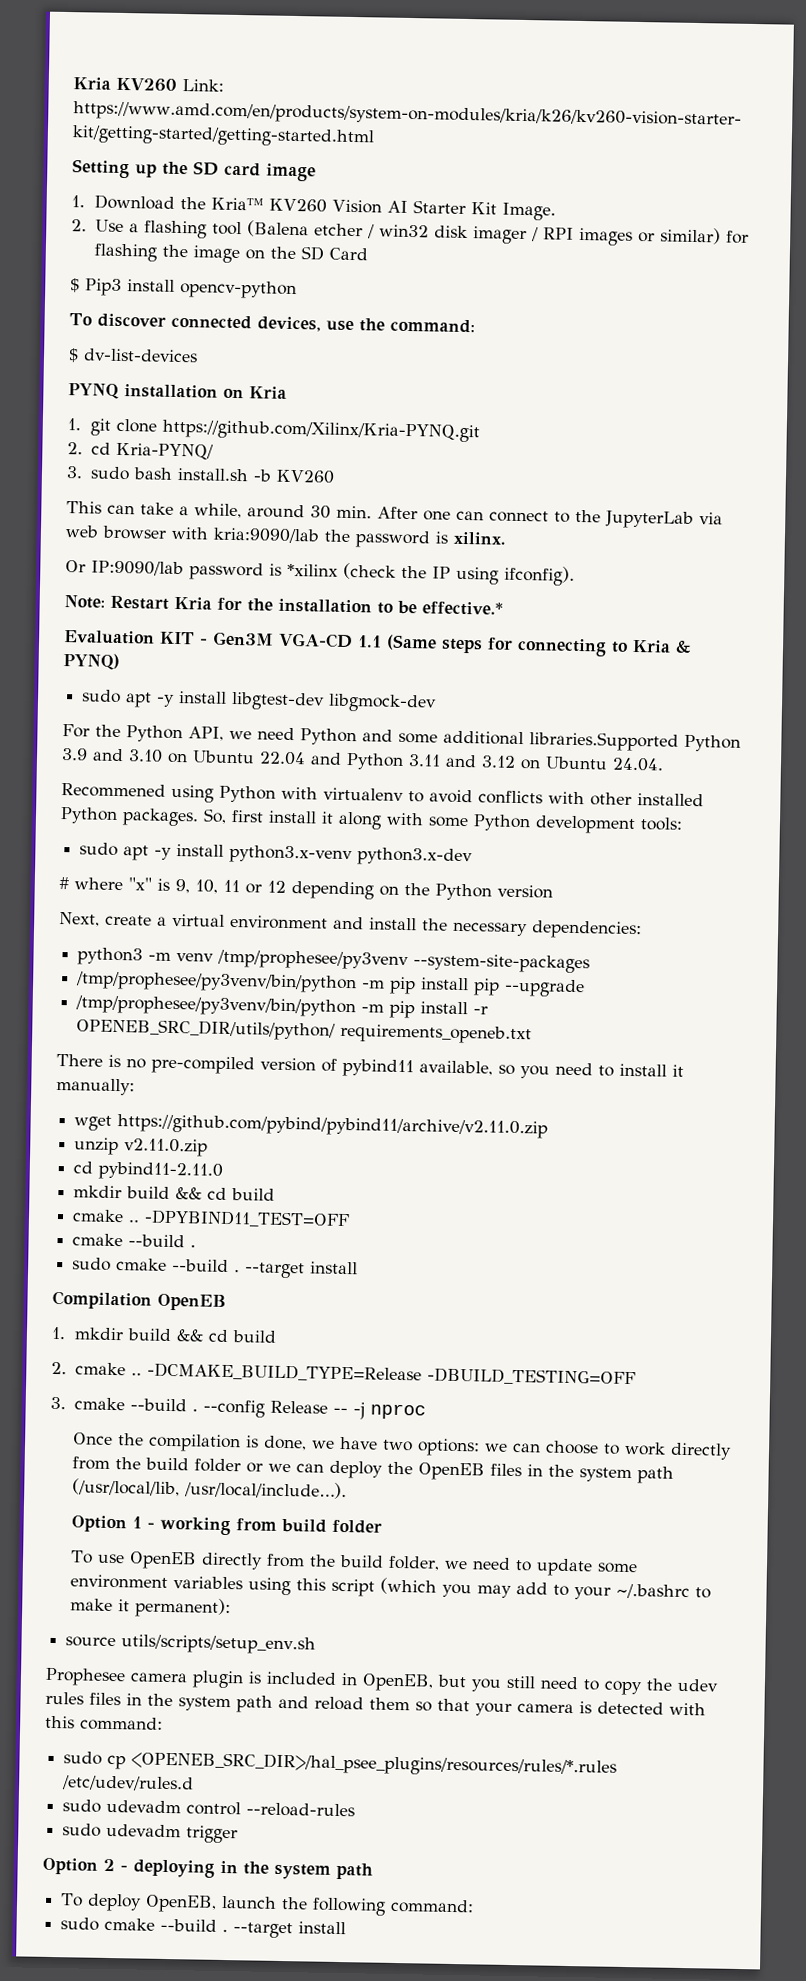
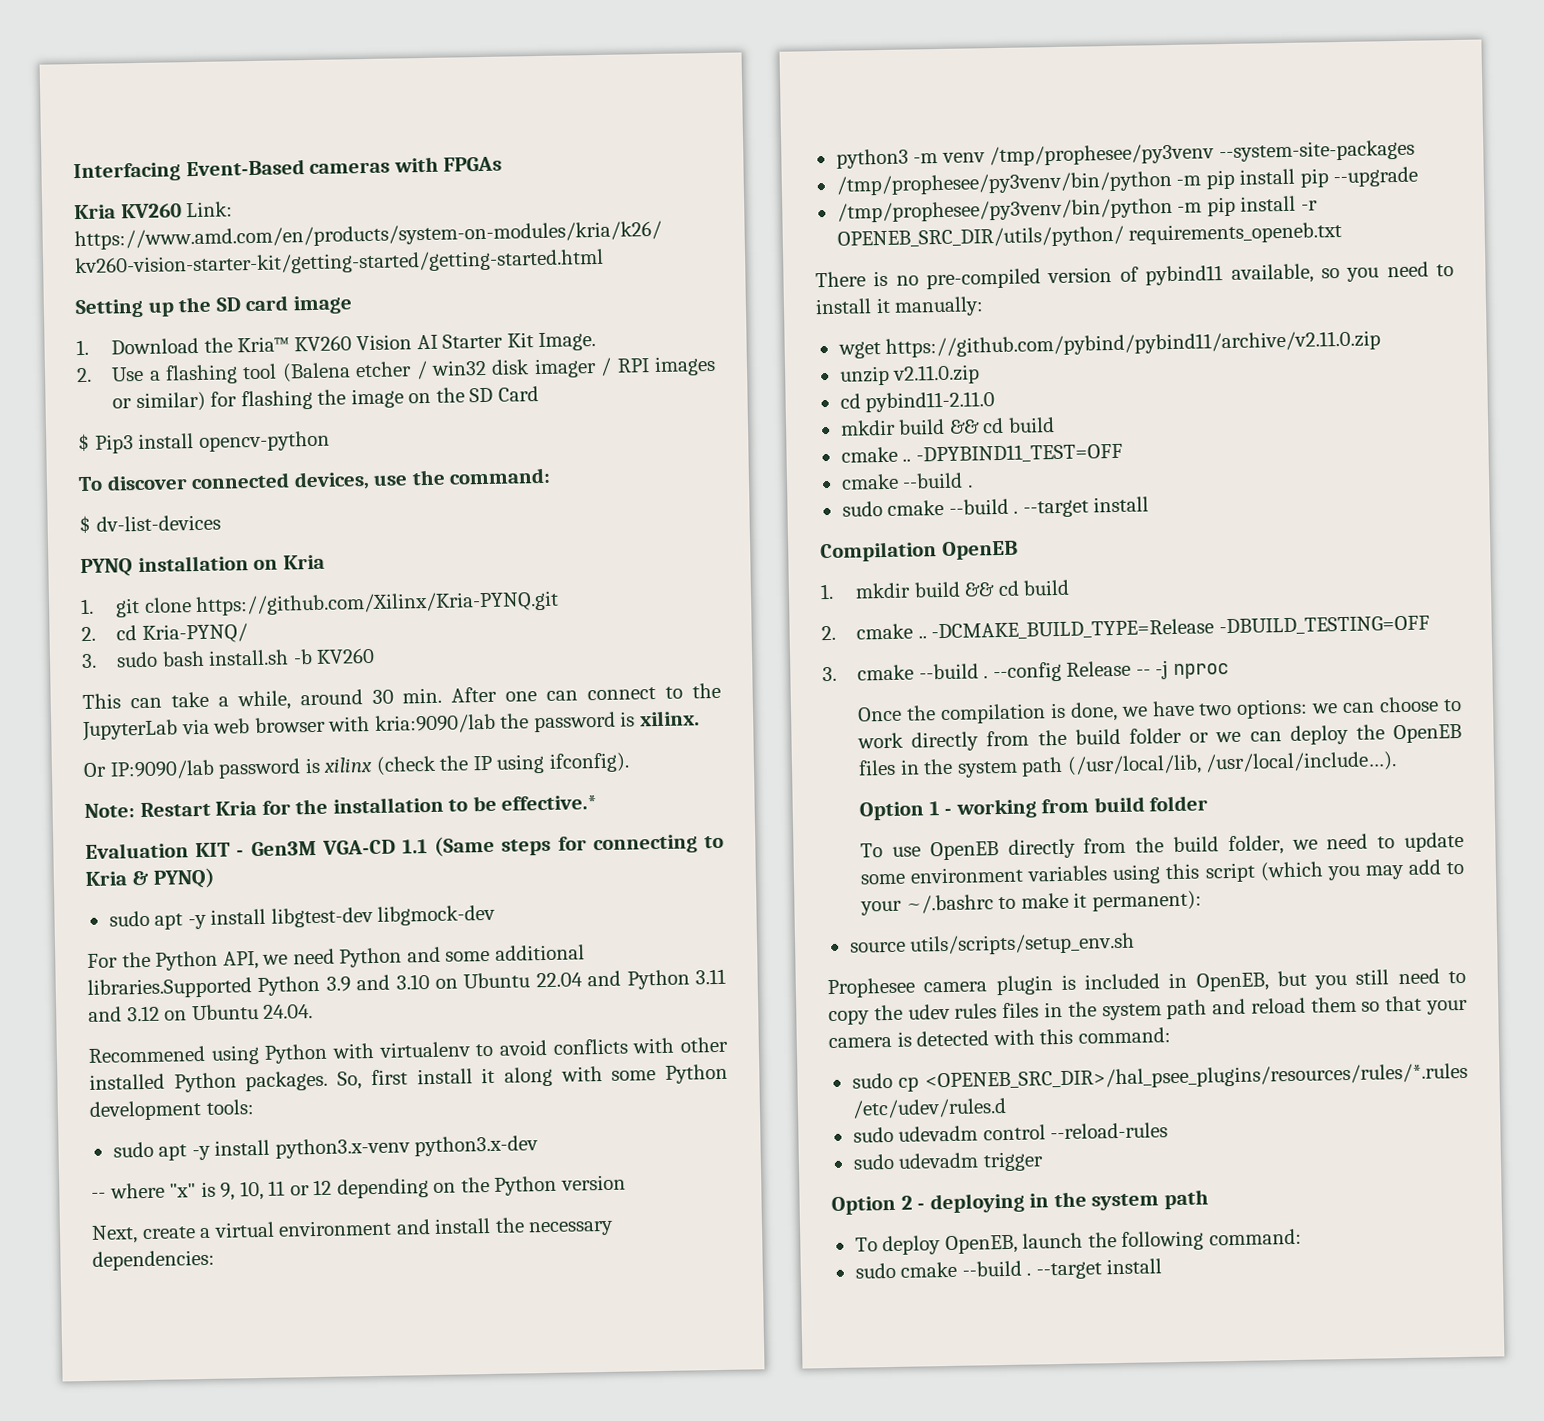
+ Interfacing Event-Based cameras with FPGAs
- Or IP:9090/lab password is *xilinx (check the IP using ifconfig).
+ Or IP:9090/lab password is xilinx (check the IP using ifconfig).
- # where "x" is 9, 10, 11 or 12 depending on the Python version
+ -- where "x" is 9, 10, 11 or 12 depending on the Python version

